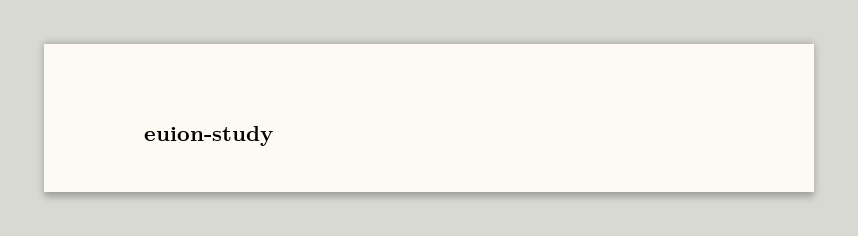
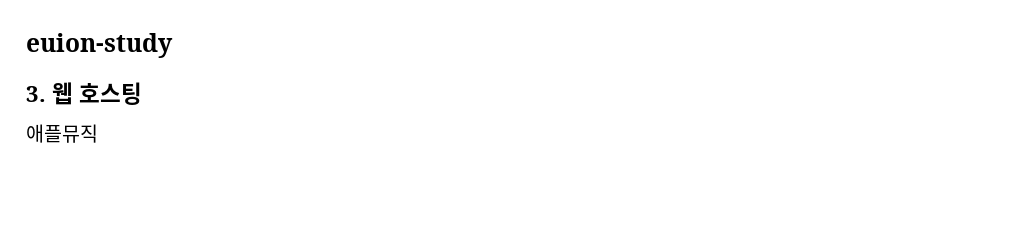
+ 3. 웹 호스팅
+ 애플뮤직

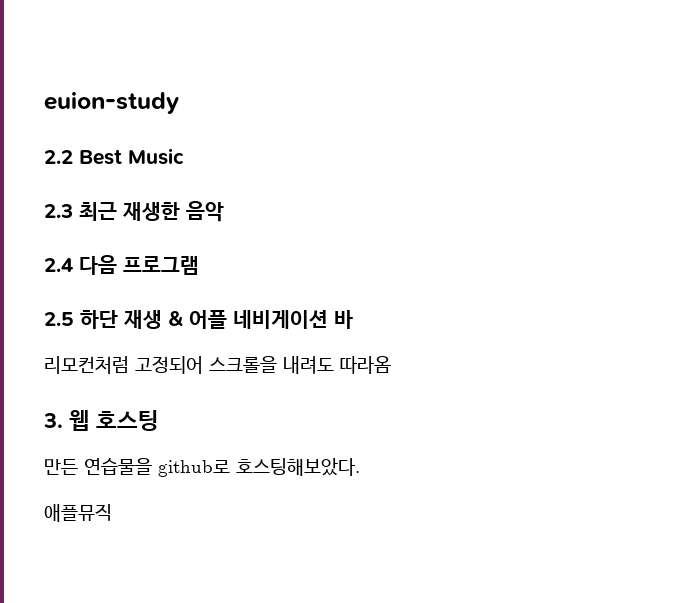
+ 2.2 Best Music
+ 2.3 최근 재생한 음악
+ 2.4 다음 프로그램
+ 2.5 하단 재생 & 어플 네비게이션 바
+ 리모컨처럼 고정되어 스크롤을 내려도 따라옴
+ 만든 연습물을 github로 호스팅해보았다.

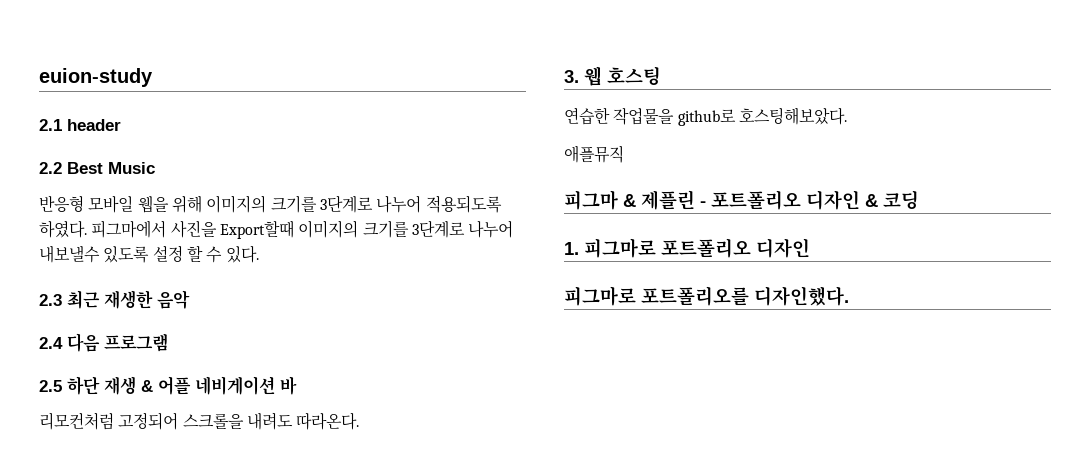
+ 2.1 header
+ 반응형 모바일 웹을 위해 이미지의 크기를 3단계로 나누어 적용되도록 하였다. 피그마에서 사진을 Export할때 이미지의 크기를 3단계로 나누어 내보낼수 있도록 설정 할 수 있다.
- 리모컨처럼 고정되어 스크롤을 내려도 따라옴
+ 리모컨처럼 고정되어 스크롤을 내려도 따라온다.
- 만든 연습물을 github로 호스팅해보았다.
+ 연습한 작업물을 github로 호스팅해보았다.
+ 피그마 & 제플린 - 포트폴리오 디자인 & 코딩
+ 1. 피그마로 포트폴리오 디자인
+ 피그마로 포트폴리오를 디자인했다.

